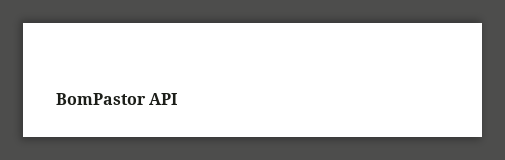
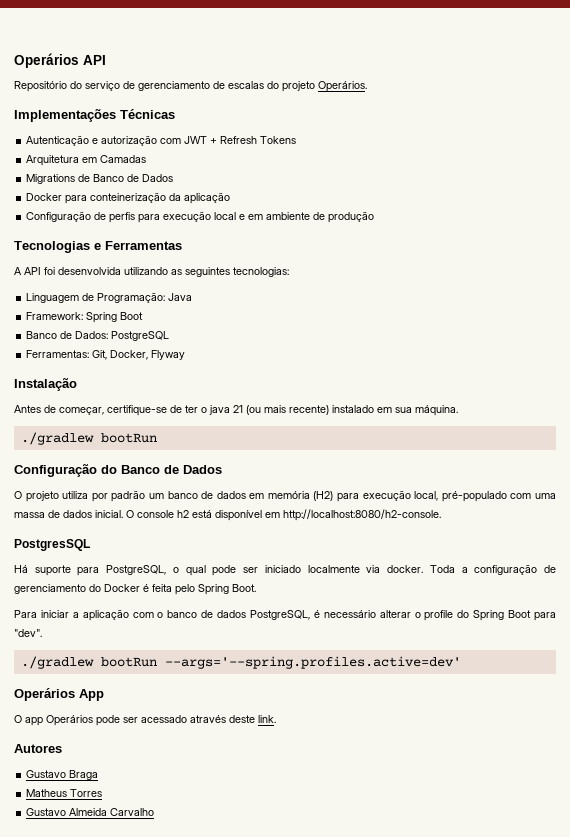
- BomPastor API
+ Operários API
+ Repositório do serviço de gerenciamento de escalas do projeto Operários.
+ Implementações Técnicas
+ Autenticação e autorização com JWT + Refresh Tokens
+ Arquitetura em Camadas
+ Migrations de Banco de Dados
+ Docker para conteinerização da aplicação
+ Configuração de perfis para execução local e em ambiente de produção
+ Tecnologias e Ferramentas
+ A API foi desenvolvida utilizando as seguintes tecnologias:
+ Linguagem de Programação: Java
+ Framework: Spring Boot
+ Banco de Dados: PostgreSQL
+ Ferramentas: Git, Docker, Flyway
+ Instalação
+ Antes de começar, certifique-se de ter o java 21 (ou mais recente) instalado em sua máquina.
+ ./gradlew bootRun
+ Configuração do Banco de Dados
+ O projeto utiliza por padrão um banco de dados em memória (H2) para execução local, pré-populado com uma massa de dados inicial. O console h2 está disponível em http://localhost:8080/h2-console.
+ PostgresSQL
+ Há suporte para PostgreSQL, o qual pode ser iniciado localmente via docker. Toda a configuração de gerenciamento do Docker é feita pelo Spring Boot.
+ Para iniciar a aplicação com o banco de dados PostgreSQL, é necessário alterar o profile do Spring Boot para "dev".
+ ./gradlew bootRun --args='--spring.profiles.active=dev'
+ Operários App
+ O app Operários pode ser acessado através deste link.
+ Autores
+ Gustavo Braga
+ Matheus Torres
+ Gustavo Almeida Carvalho

